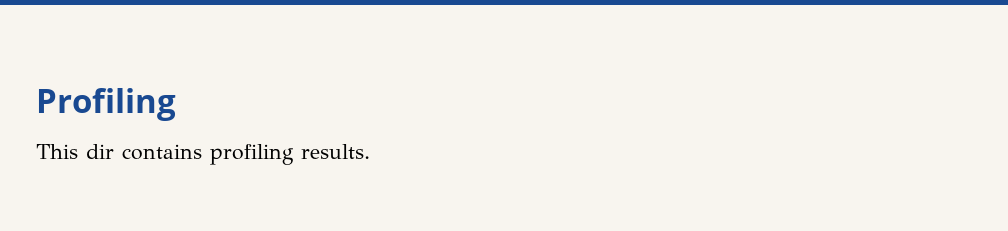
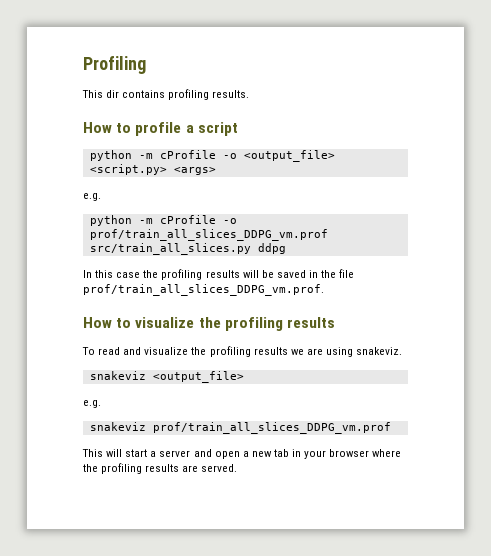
+ How to profile a script
+ python -m cProfile -o <output_file> <script.py> <args>
+ e.g.
+ python -m cProfile -o prof/train_all_slices_DDPG_vm.prof src/train_all_slices.py ddpg
+ In this case the profiling results will be saved in the file prof/train_all_slices_DDPG_vm.prof.
+ How to visualize the profiling results
+ To read and visualize the profiling results we are using snakeviz.
+ snakeviz <output_file>
+ e.g.
+ snakeviz prof/train_all_slices_DDPG_vm.prof
+ This will start a server and open a new tab in your browser where the profiling results are served.

